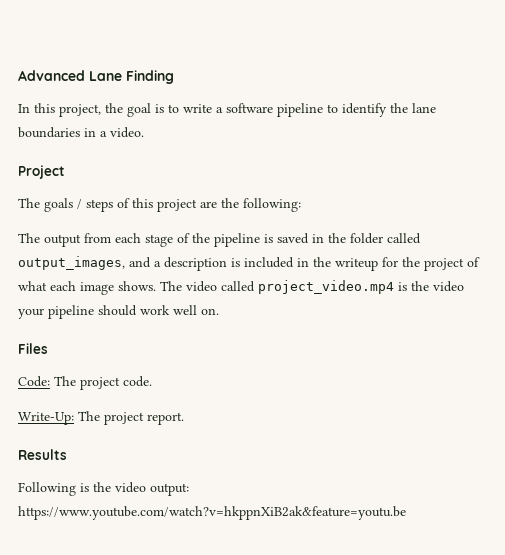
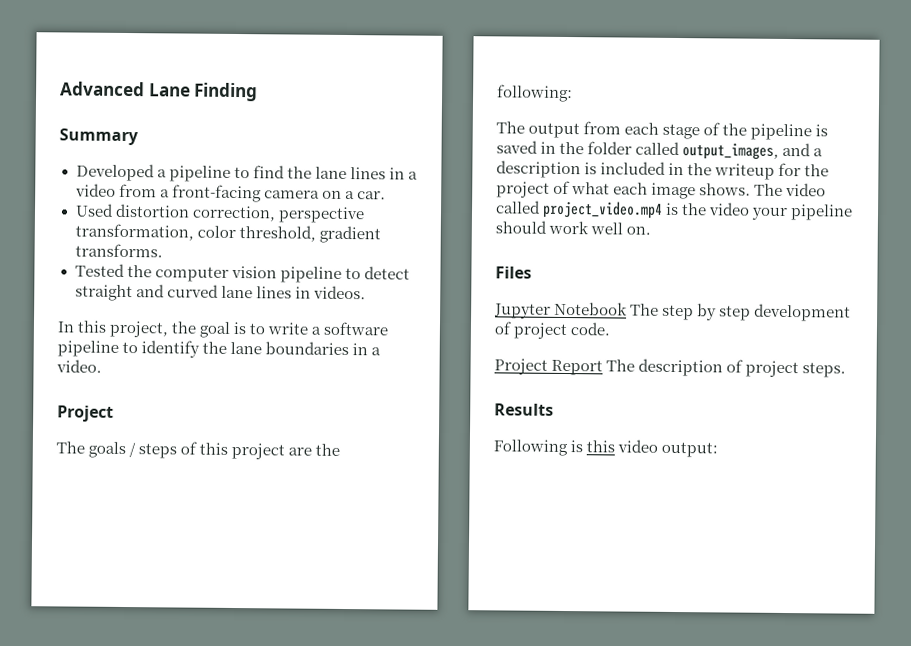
+ Summary
+ Developed a pipeline to find the lane lines in a video from a front-facing camera on a car.
+ Used distortion correction, perspective transformation, color threshold, gradient transforms.
+ Tested the computer vision pipeline to detect straight and curved lane lines in videos.
- Code: The project code.
- Write-Up: The project report.
+ Jupyter Notebook The step by step development of project code.
+ Project Report The description of project steps.
- Following is the video output: https://www.youtube.com/watch?v=hkppnXiB2ak&feature=youtu.be
+ Following is this video output:

